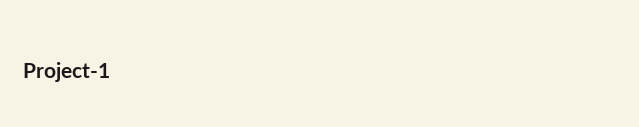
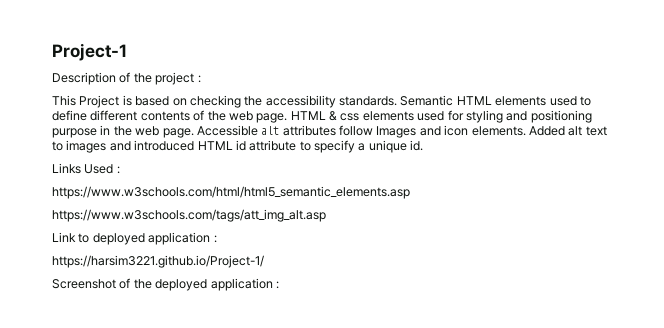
+ Description of the project :
+ This Project is based on checking the accessibility standards. Semantic HTML elements used to define different contents of the web page. HTML & css elements used for styling and positioning purpose in the web page. Accessible alt attributes follow Images and icon elements. Added alt text to images and introduced HTML id attribute to specify a unique id.
+ Links Used :
+ https://www.w3schools.com/html/html5_semantic_elements.asp
+ https://www.w3schools.com/tags/att_img_alt.asp
+ Link to deployed application :
+ https://harsim3221.github.io/Project-1/
+ Screenshot of the deployed application :

